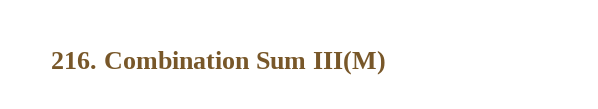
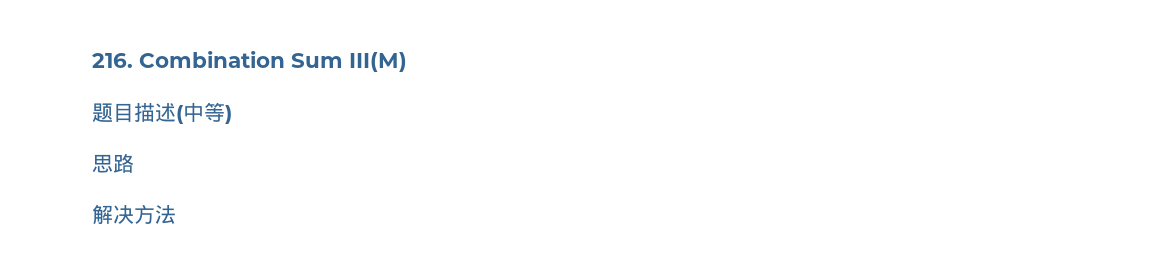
+ 题目描述(中等)
+ 思路
+ 解决方法

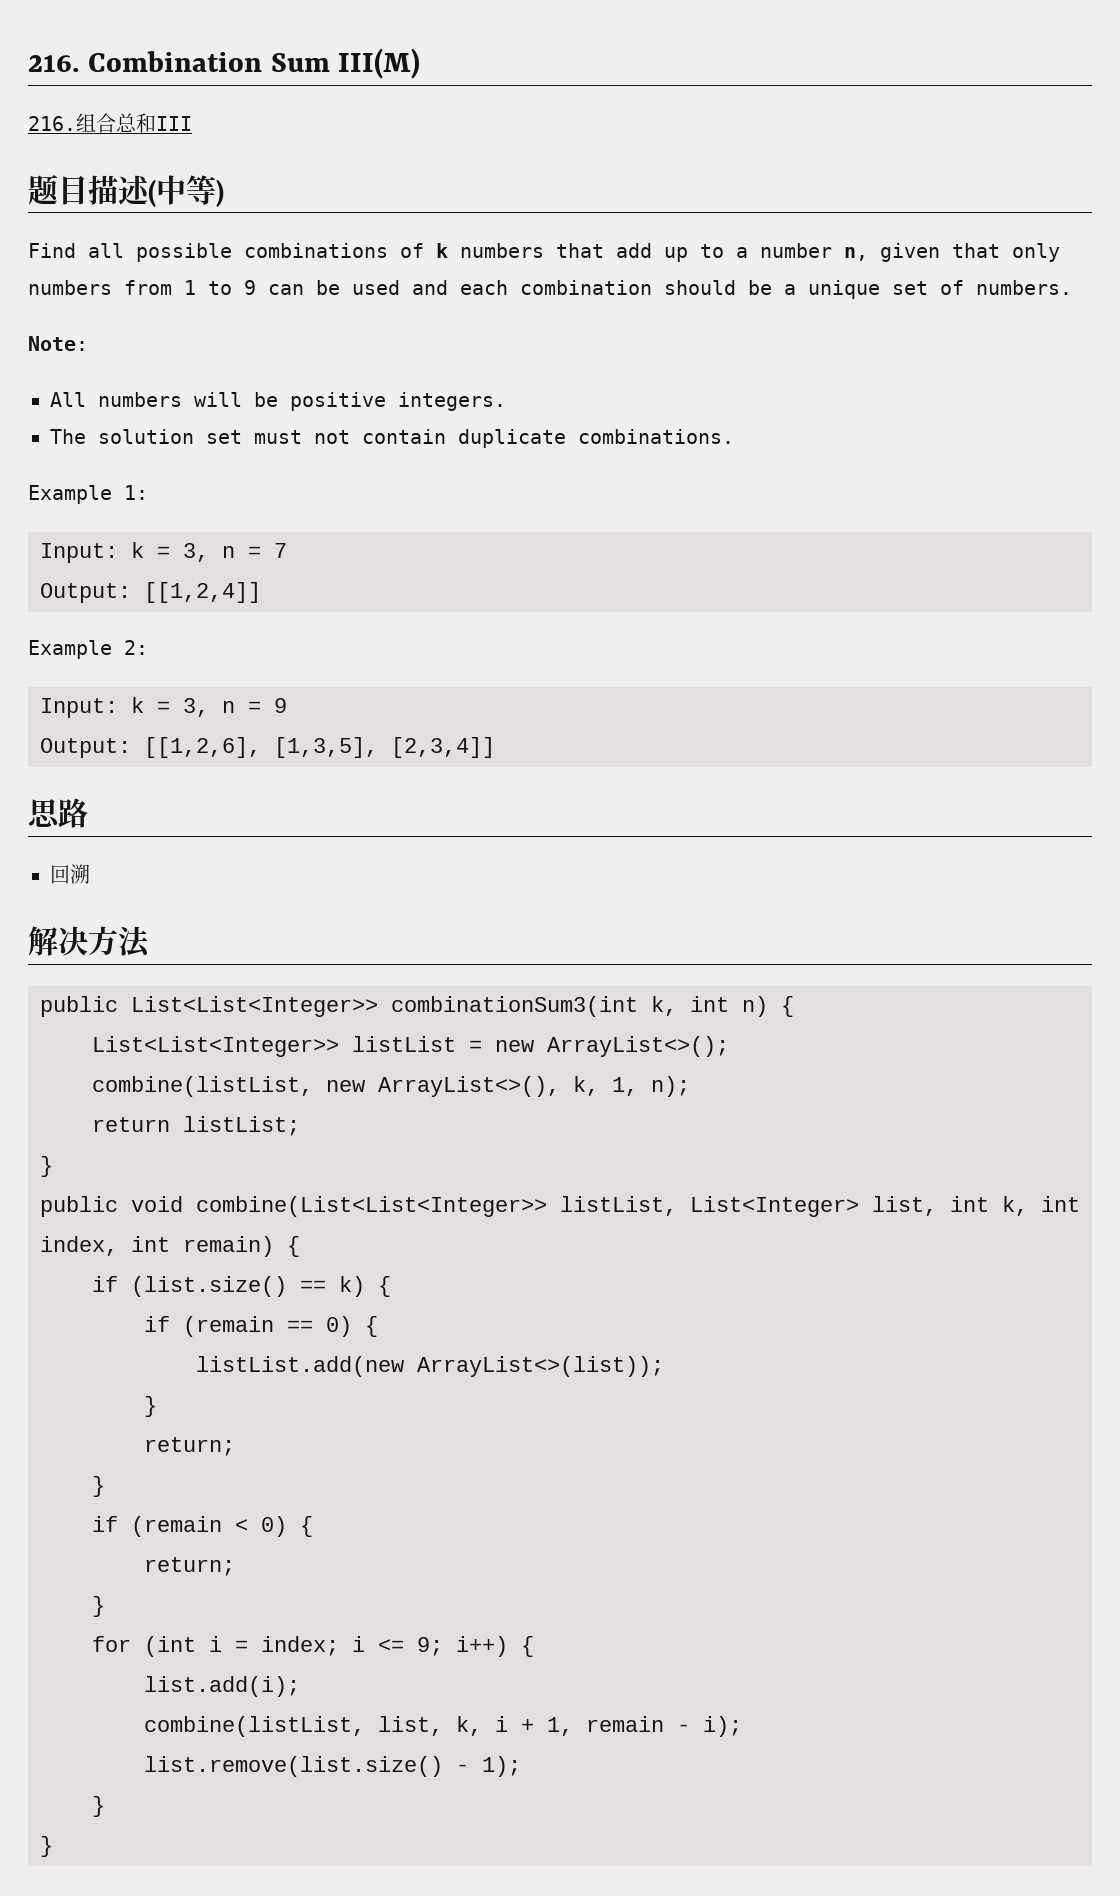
+ 216.组合总和III
+ Find all possible combinations of k numbers that add up to a number n, given that only numbers from 1 to 9 can be used and each combination should be a unique set of numbers.
+ Note:
+ All numbers will be positive integers.
+ The solution set must not contain duplicate combinations.
+ Example 1:
+ Input: k = 3, n = 7
+ Output: [[1,2,4]]
+ Example 2:
+ Input: k = 3, n = 9
+ Output: [[1,2,6], [1,3,5], [2,3,4]]
+ 回溯
+ public List<List<Integer>> combinationSum3(int k, int n) {
+ List<List<Integer>> listList = new ArrayList<>();
+ combine(listList, new ArrayList<>(), k, 1, n);
+ return listList;
+ }
+ public void combine(List<List<Integer>> listList, List<Integer> list, int k, int index, int remain) {
+ if (list.size() == k) {
+ if (remain == 0) {
+ listList.add(new ArrayList<>(list));
+ }
+ return;
+ }
+ if (remain < 0) {
+ return;
+ }
+ for (int i = index; i <= 9; i++) {
+ list.add(i);
+ combine(listList, list, k, i + 1, remain - i);
+ list.remove(list.size() - 1);
+ }
+ }

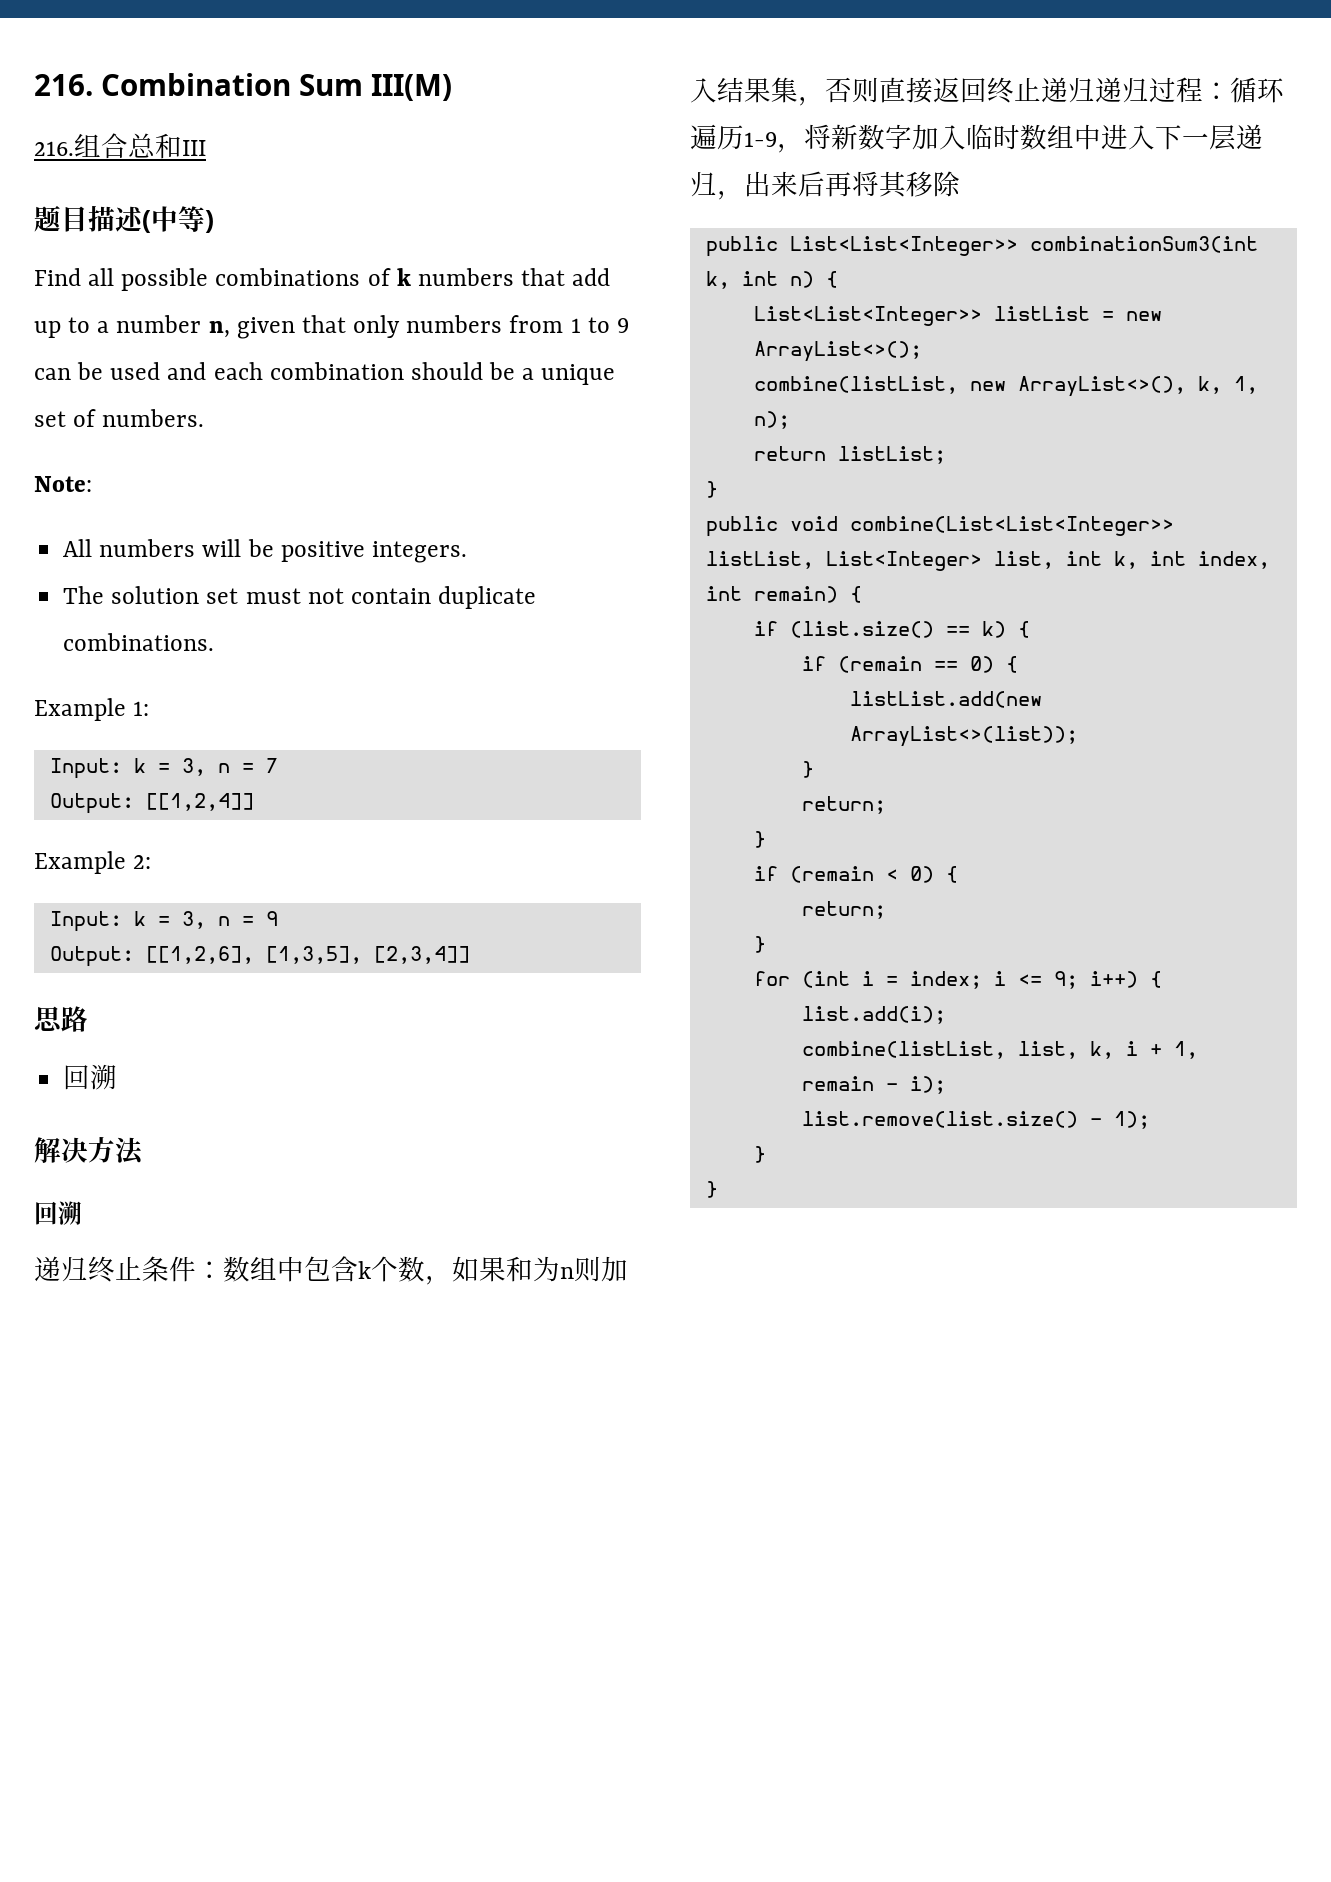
  解决方法
+ 回溯
+ 递归终止条件：数组中包含k个数，如果和为n则加入结果集，否则直接返回终止递归递归过程：循环遍历1-9，将新数字加入临时数组中进入下一层递归，出来后再将其移除

